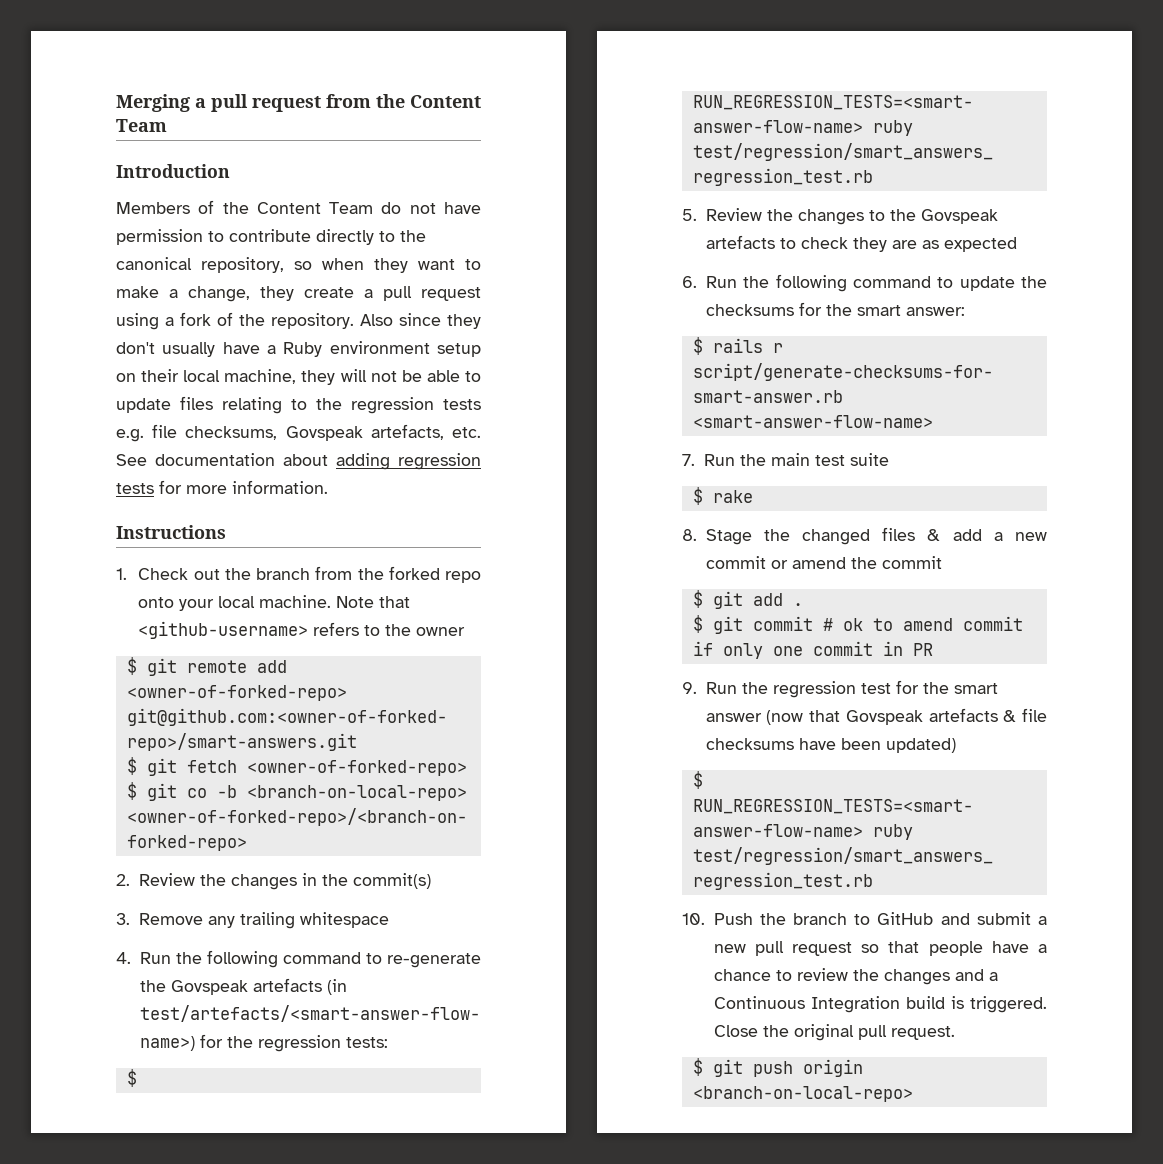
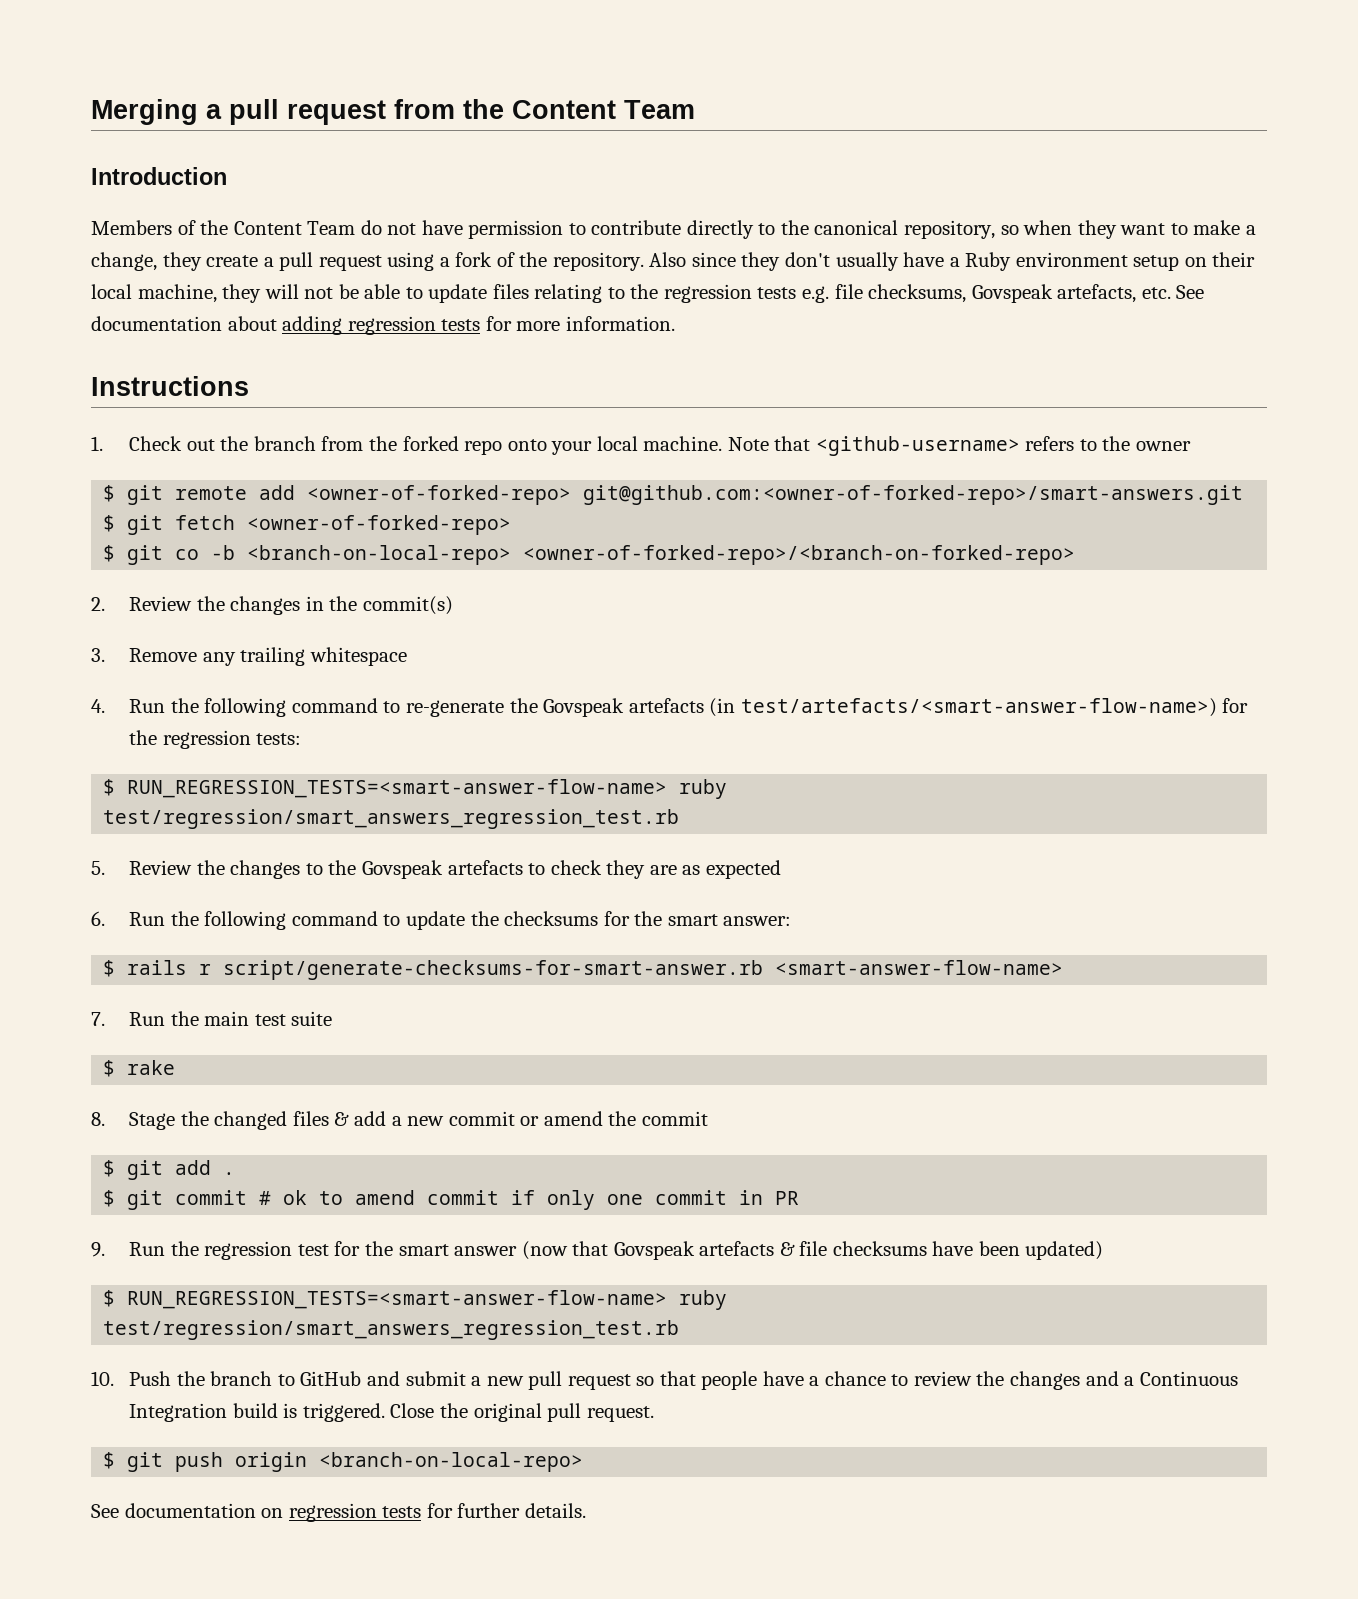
+ See documentation on regression tests for further details.

